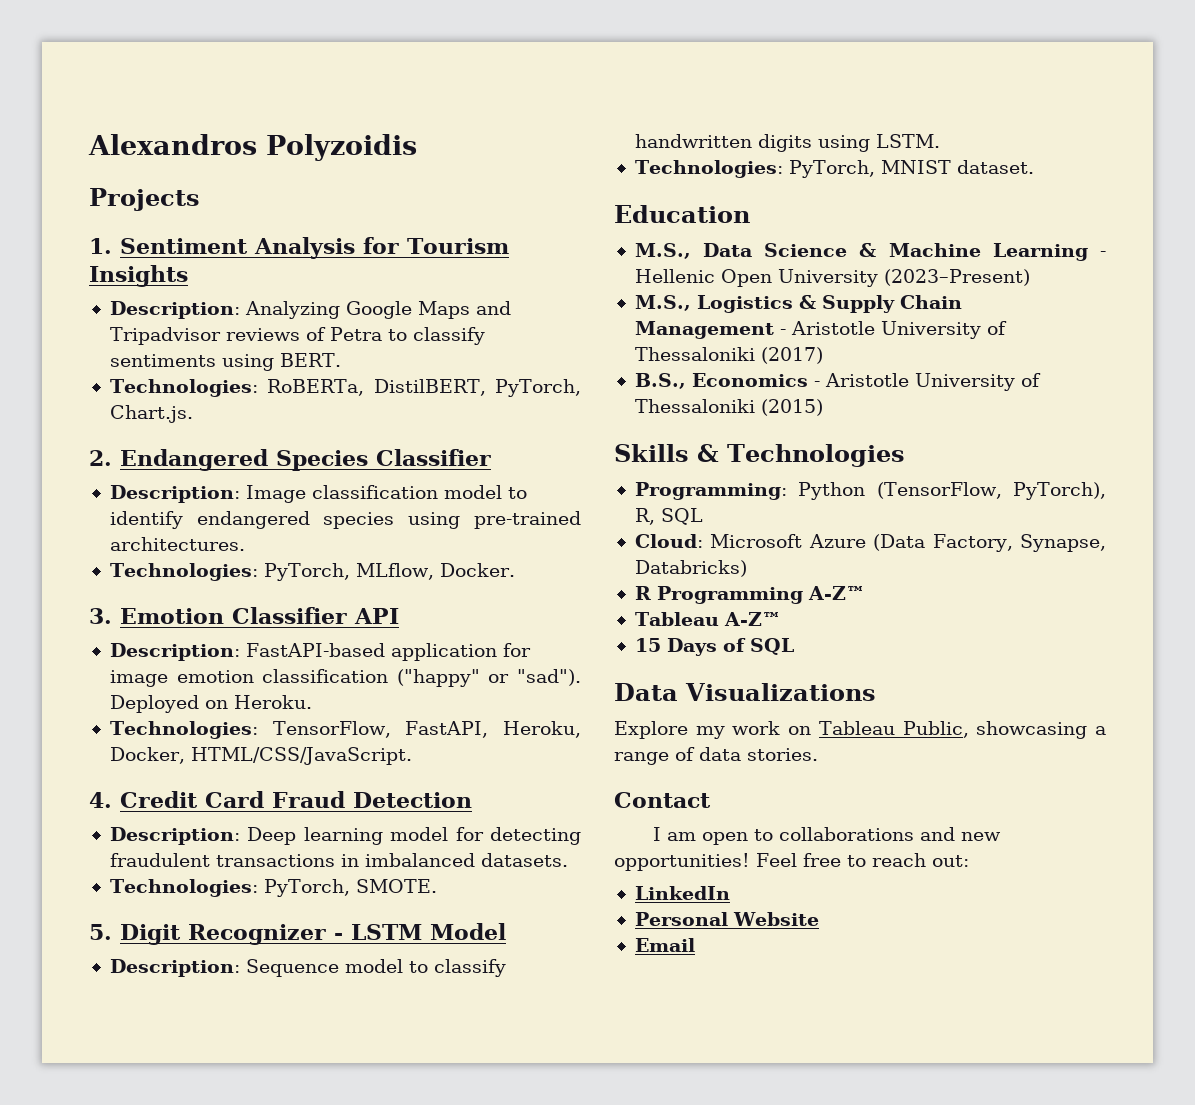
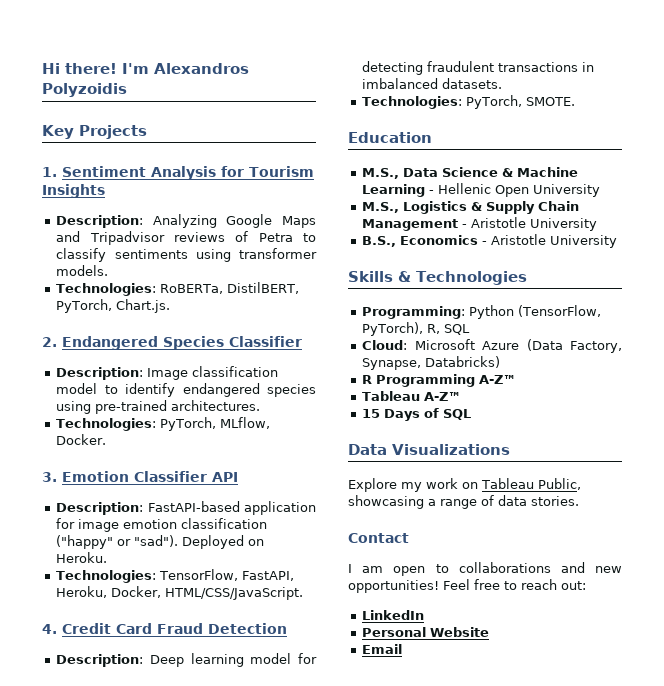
- Alexandros Polyzoidis
+ Hi there! I'm Alexandros Polyzoidis
- Projects
+ Key Projects
- Description: Analyzing Google Maps and Tripadvisor reviews of Petra to classify sentiments using BERT.
+ Description: Analyzing Google Maps and Tripadvisor reviews of Petra to classify sentiments using transformer models.
- 5. Digit Recognizer - LSTM Model
- Description: Sequence model to classify handwritten digits using LSTM.
- Technologies: PyTorch, MNIST dataset.
- M.S., Data Science & Machine Learning - Hellenic Open University (2023–Present)
+ M.S., Data Science & Machine Learning - Hellenic Open University
- M.S., Logistics & Supply Chain Management - Aristotle University of Thessaloniki (2017)
+ M.S., Logistics & Supply Chain Management - Aristotle University
- B.S., Economics - Aristotle University of Thessaloniki (2015)
+ B.S., Economics - Aristotle University

